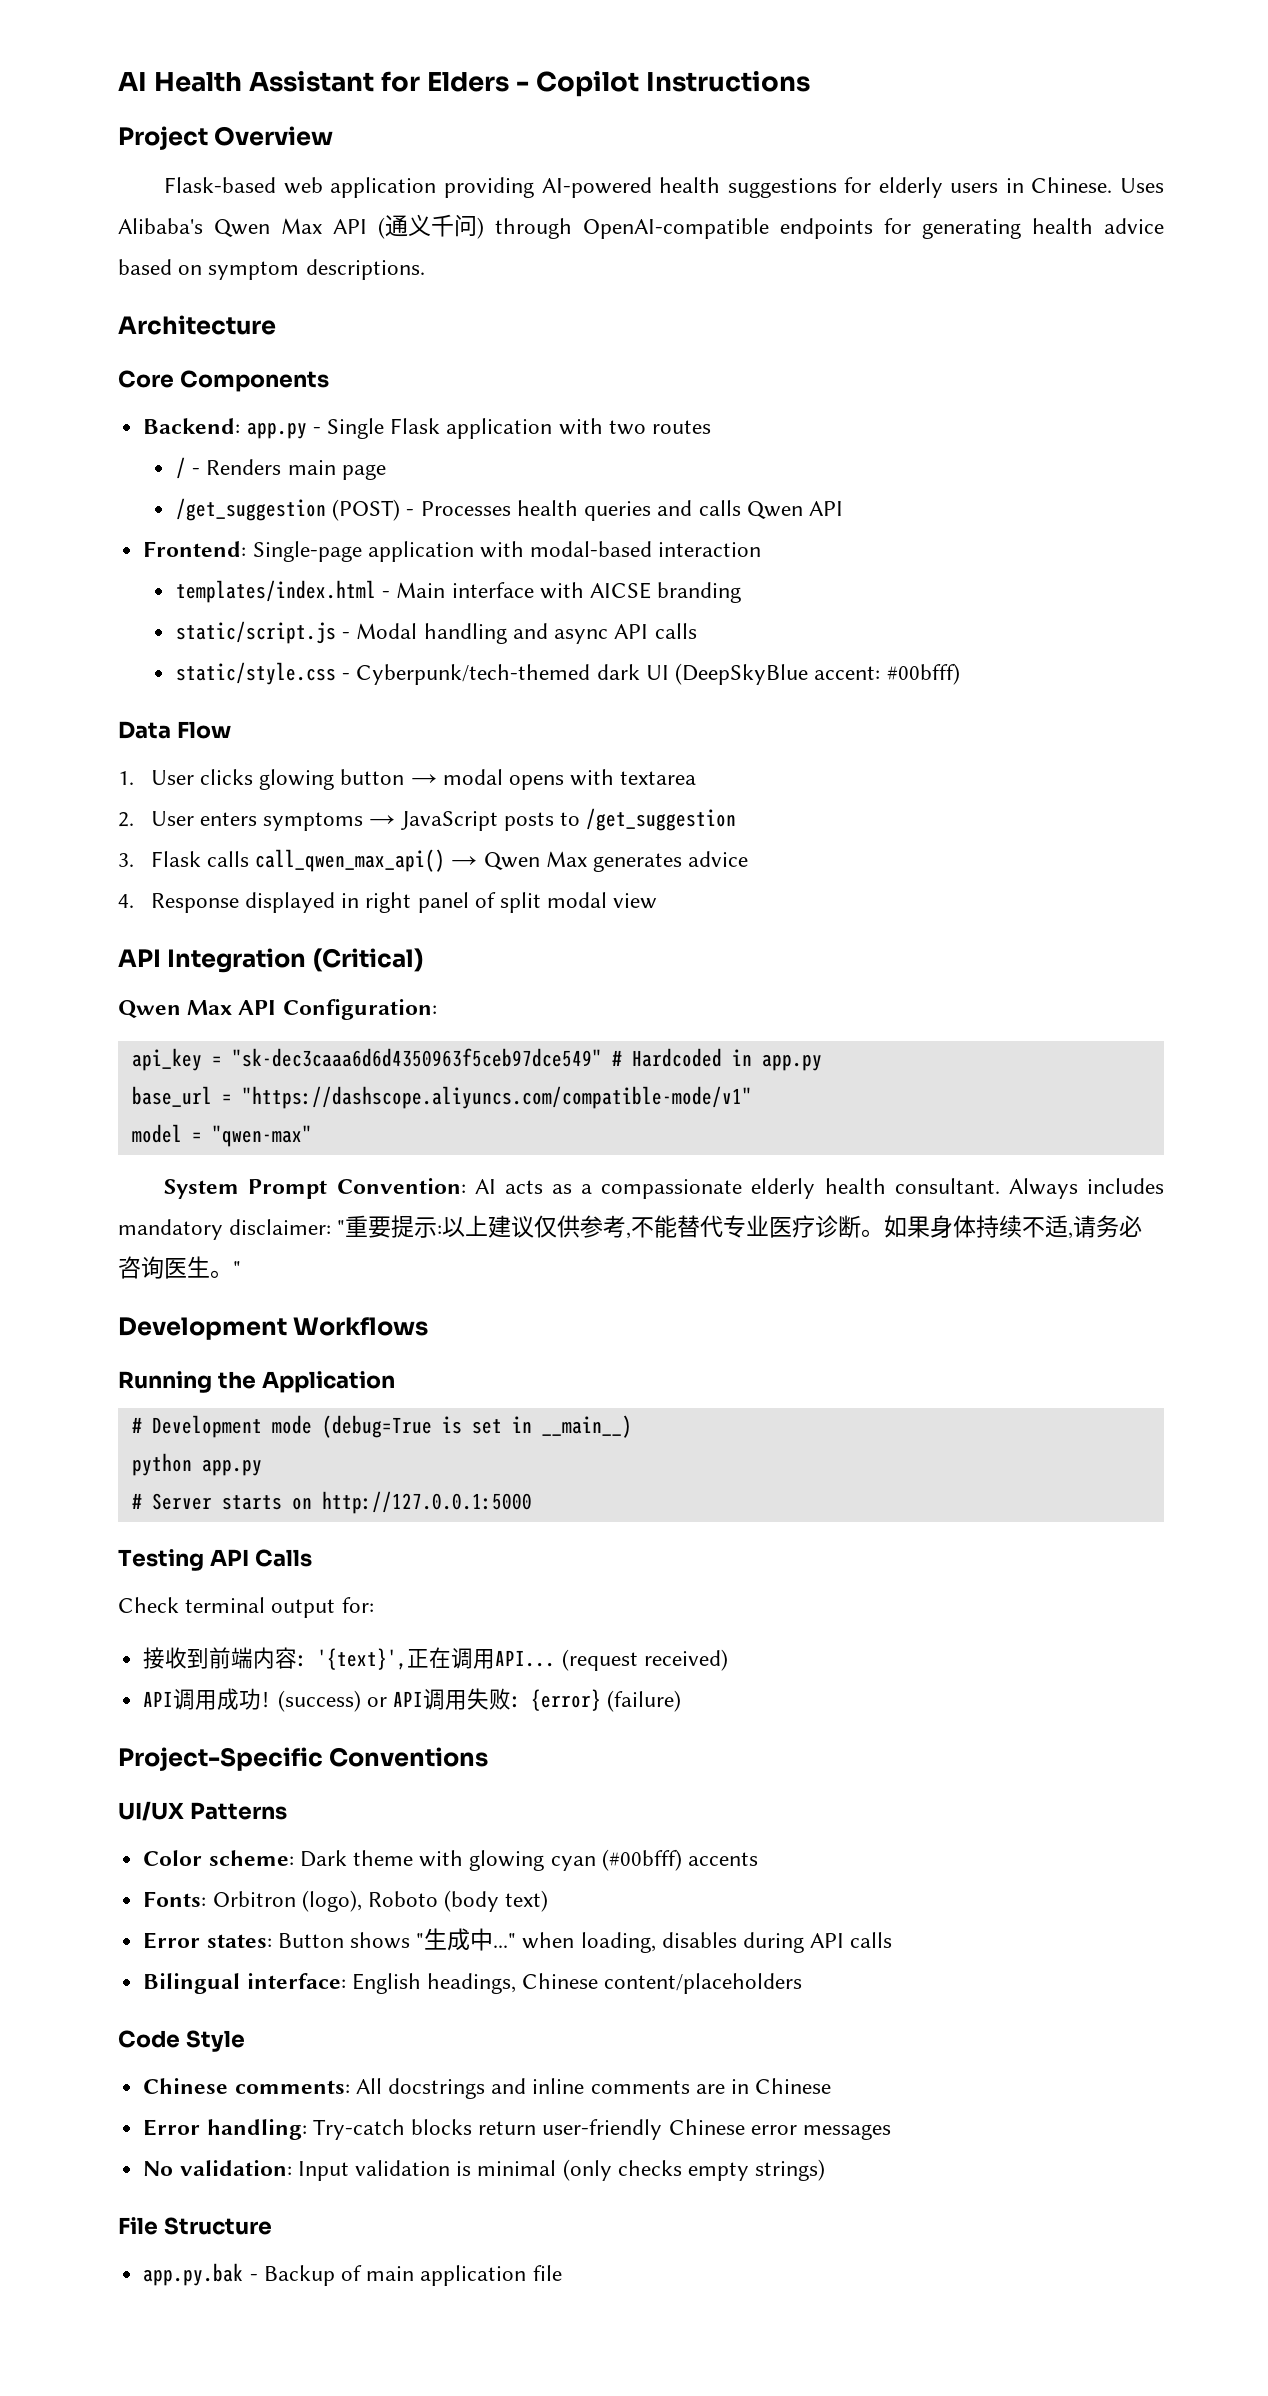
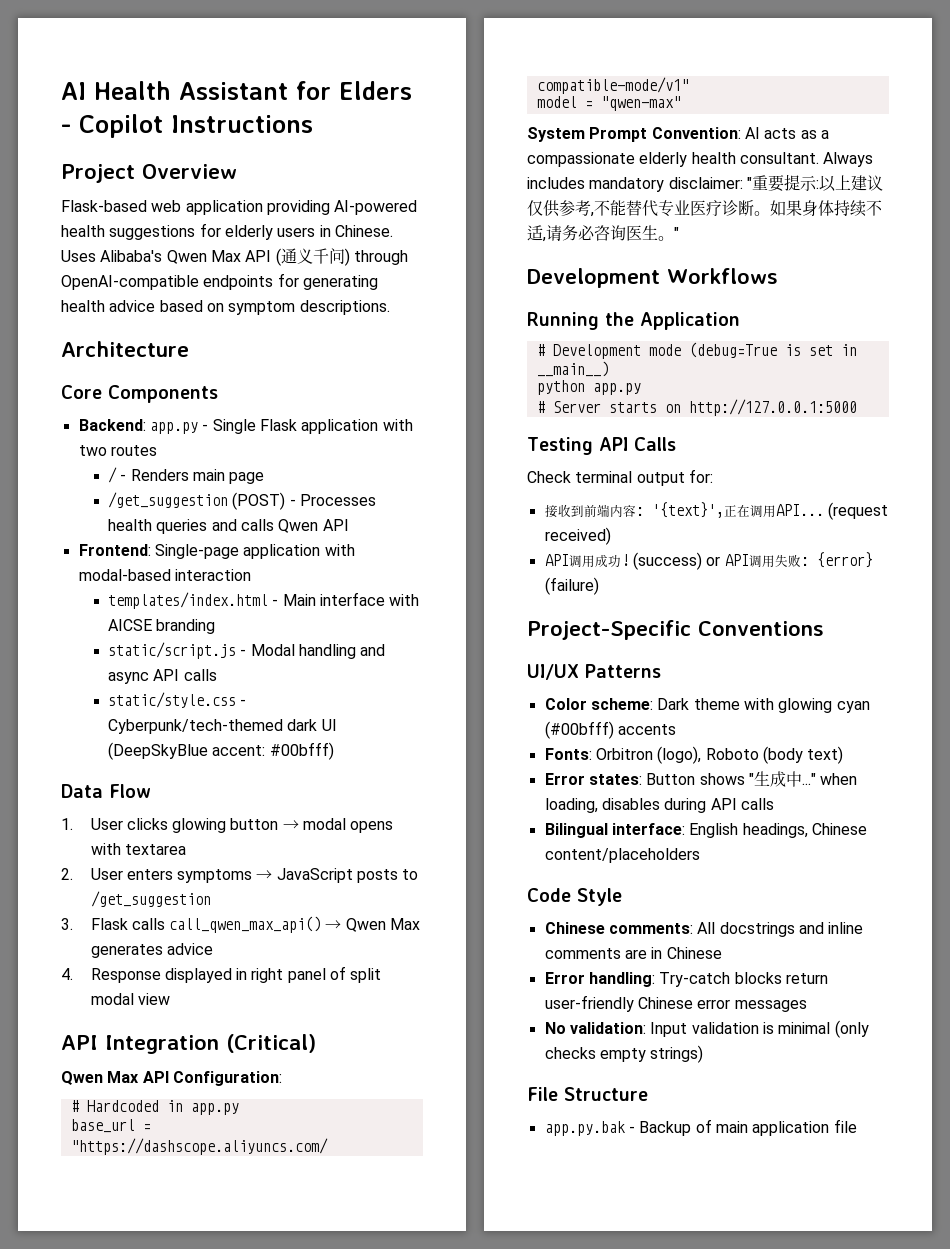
- api_key = "sk-dec3caaa6d6d4350963f5ceb97dce549" # Hardcoded in app.py
+ # Hardcoded in app.py

